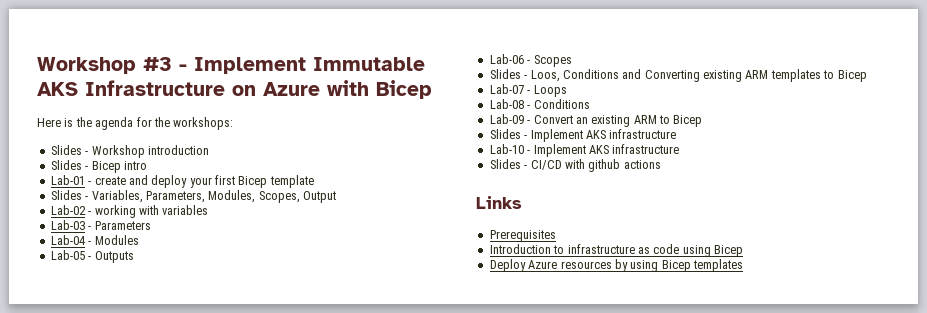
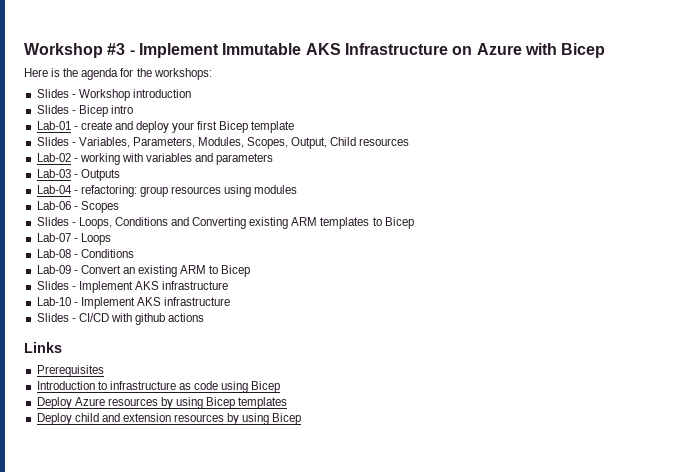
- Slides - Variables, Parameters, Modules, Scopes, Output
+ Slides - Variables, Parameters, Modules, Scopes, Output, Child resources
- Lab-02 - working with variables
+ Lab-02 - working with variables and parameters
- Lab-03 - Parameters
+ Lab-03 - Outputs
- Lab-04 - Modules
- Lab-05 - Outputs
+ Lab-04 - refactoring: group resources using modules
- Slides - Loos, Conditions and Converting existing ARM templates to Bicep
+ Slides - Loops, Conditions and Converting existing ARM templates to Bicep
+ Deploy child and extension resources by using Bicep

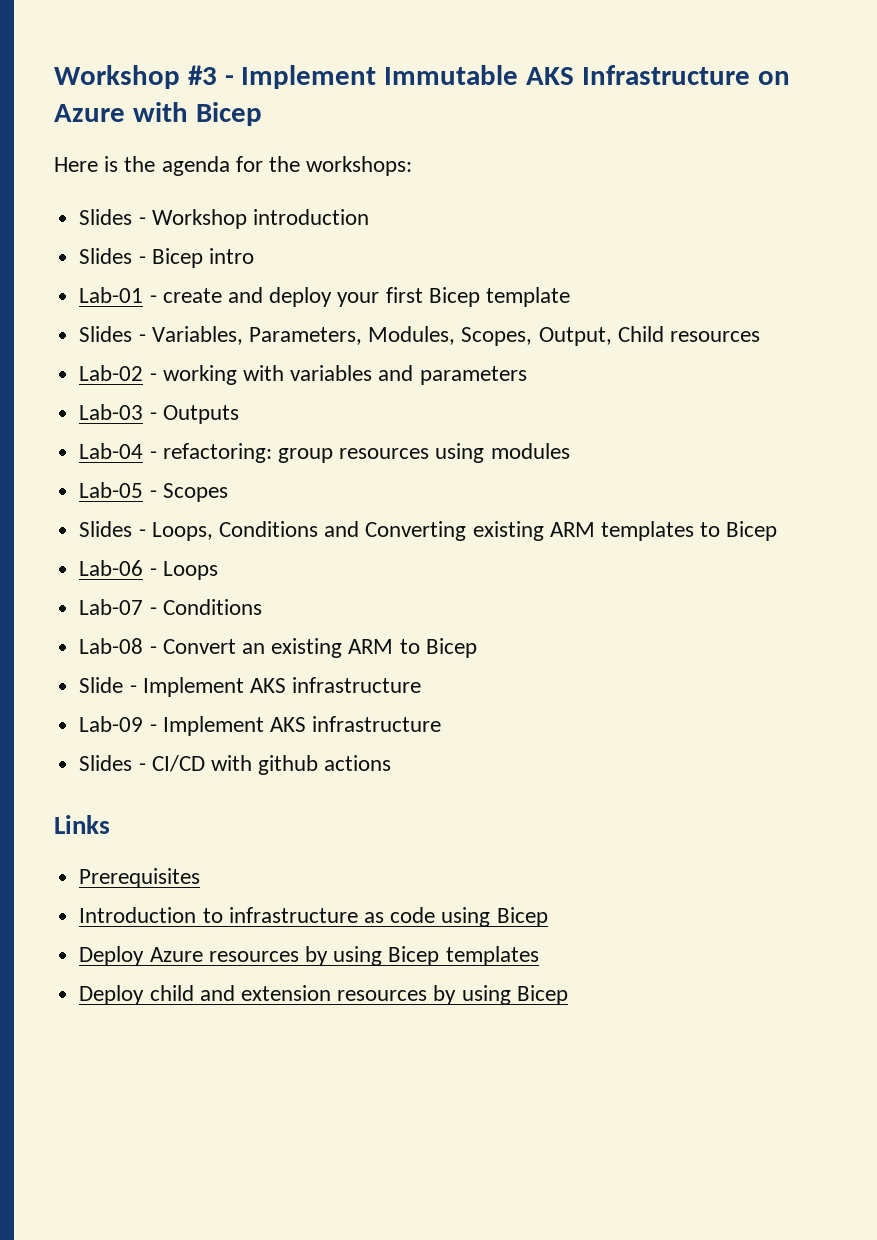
- Lab-06 - Scopes
+ Lab-05 - Scopes
- Lab-07 - Loops
+ Lab-06 - Loops
- Lab-08 - Conditions
+ Lab-07 - Conditions
- Lab-09 - Convert an existing ARM to Bicep
+ Lab-08 - Convert an existing ARM to Bicep
- Slides - Implement AKS infrastructure
- Lab-10 - Implement AKS infrastructure
+ Slide - Implement AKS infrastructure
+ Lab-09 - Implement AKS infrastructure

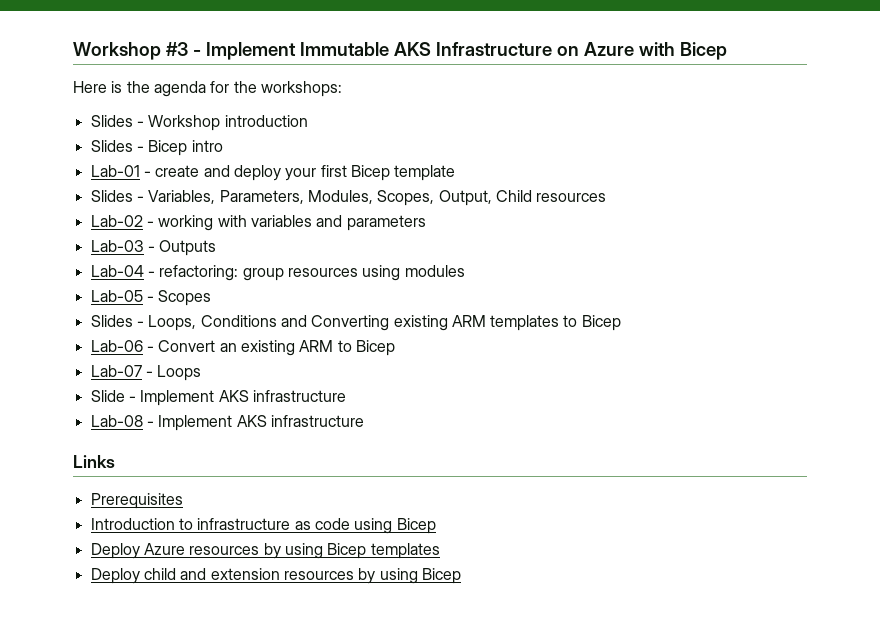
- Lab-06 - Loops
- Lab-07 - Conditions
- Lab-08 - Convert an existing ARM to Bicep
+ Lab-06 - Convert an existing ARM to Bicep
+ Lab-07 - Loops
- Lab-09 - Implement AKS infrastructure
- Slides - CI/CD with github actions
+ Lab-08 - Implement AKS infrastructure

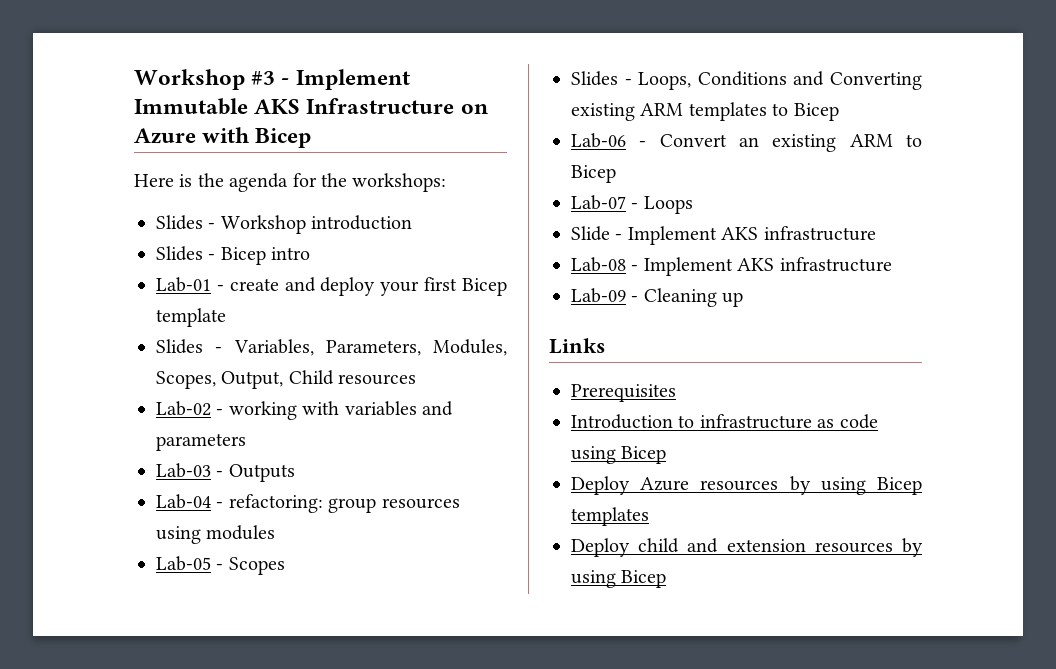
+ Lab-09 - Cleaning up

